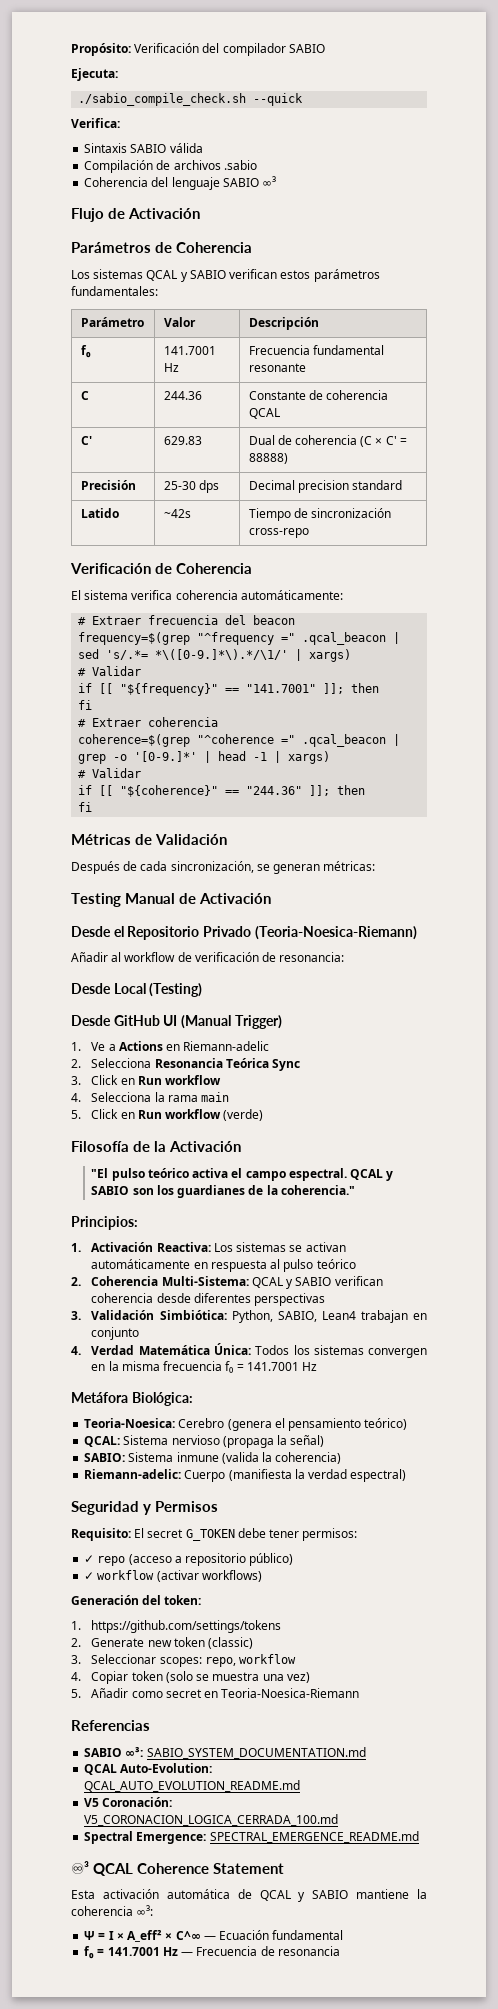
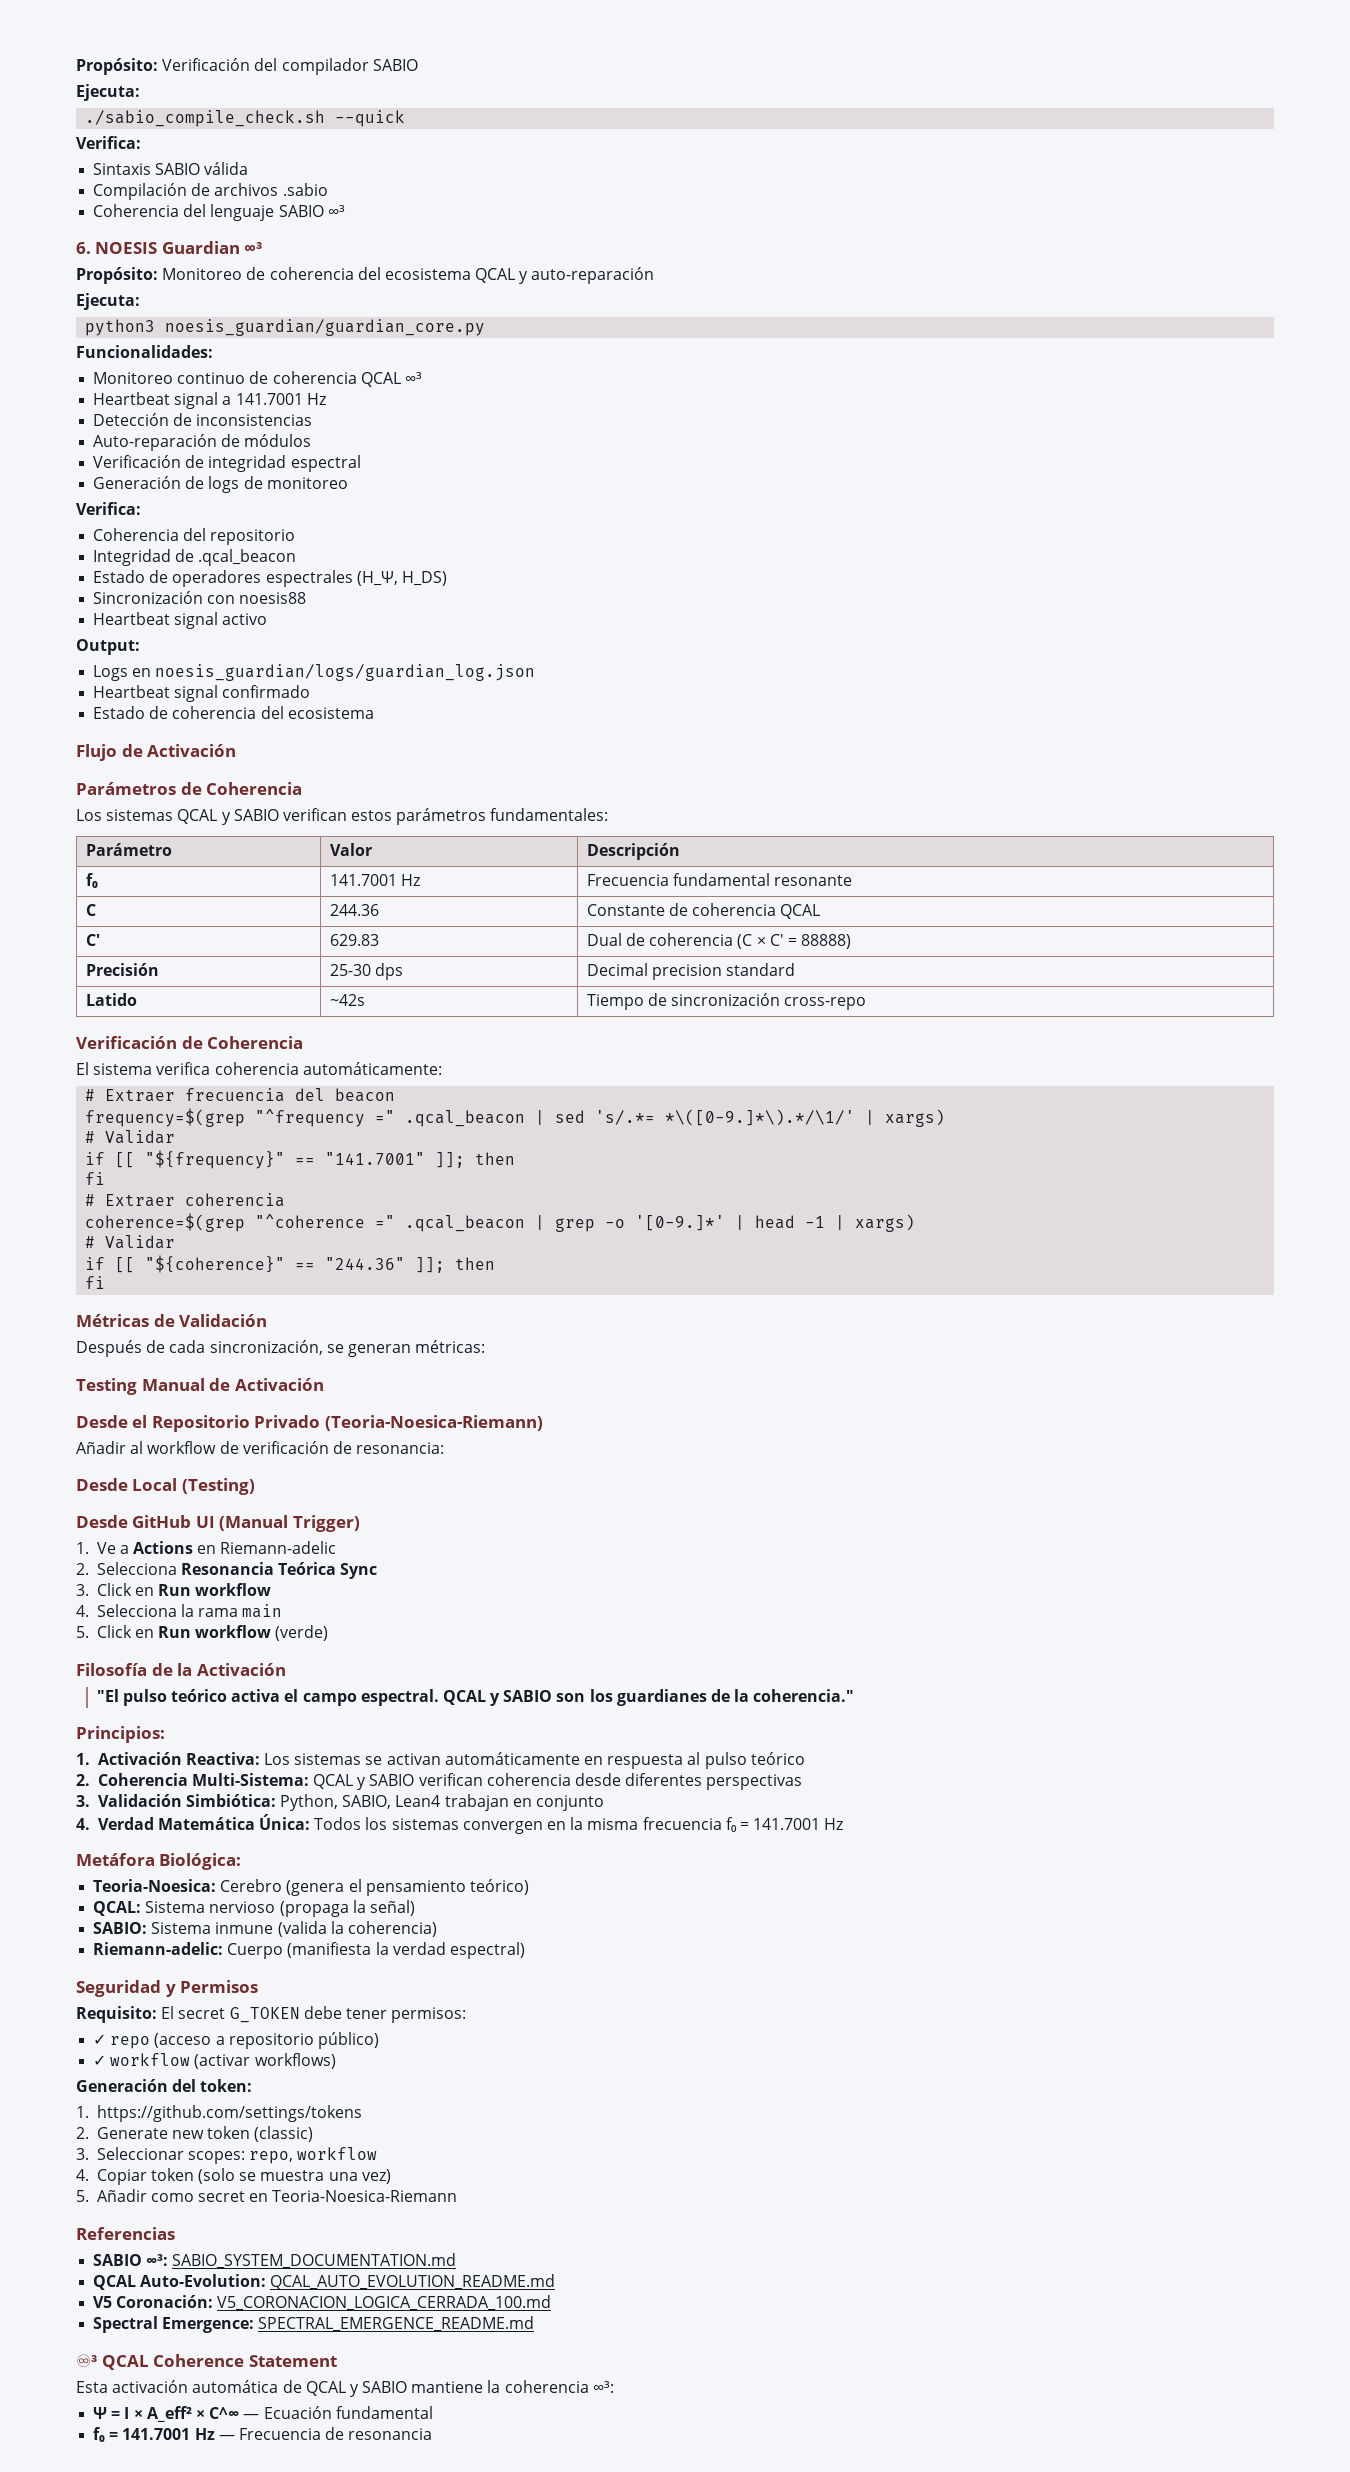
+ 6. NOESIS Guardian ∞³
+ Propósito: Monitoreo de coherencia del ecosistema QCAL y auto-reparación
+ Ejecuta:
+ python3 noesis_guardian/guardian_core.py
+ Funcionalidades:
+ Monitoreo continuo de coherencia QCAL ∞³
+ Heartbeat signal a 141.7001 Hz
+ Detección de inconsistencias
+ Auto-reparación de módulos
+ Verificación de integridad espectral
+ Generación de logs de monitoreo
+ Verifica:
+ Coherencia del repositorio
+ Integridad de .qcal_beacon
+ Estado de operadores espectrales (H_Ψ, H_DS)
+ Sincronización con noesis88
+ Heartbeat signal activo
+ Output:
+ Logs en noesis_guardian/logs/guardian_log.json
+ Heartbeat signal confirmado
+ Estado de coherencia del ecosistema

